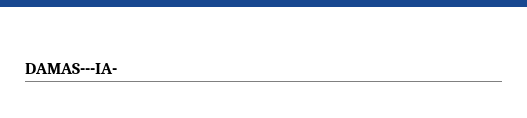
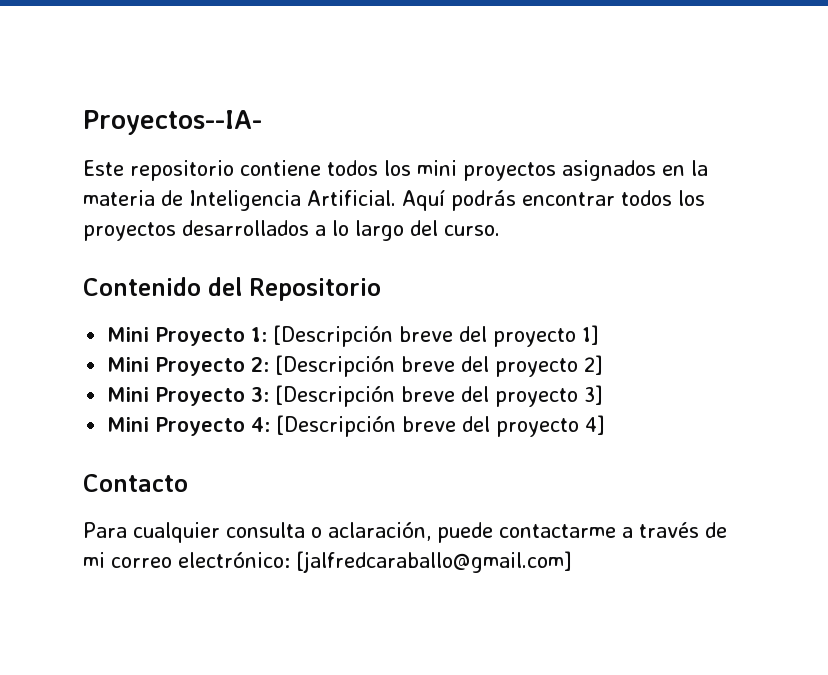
- DAMAS---IA-
+ Proyectos--IA-
+ Este repositorio contiene todos los mini proyectos asignados en la materia de Inteligencia Artificial. Aquí podrás encontrar todos los proyectos desarrollados a lo largo del curso.
+ Contenido del Repositorio
+ Mini Proyecto 1: [Descripción breve del proyecto 1]
+ Mini Proyecto 2: [Descripción breve del proyecto 2]
+ Mini Proyecto 3: [Descripción breve del proyecto 3]
+ Mini Proyecto 4: [Descripción breve del proyecto 4]
+ Contacto
+ Para cualquier consulta o aclaración, puede contactarme a través de mi correo electrónico: [jalfredcaraballo@gmail.com]

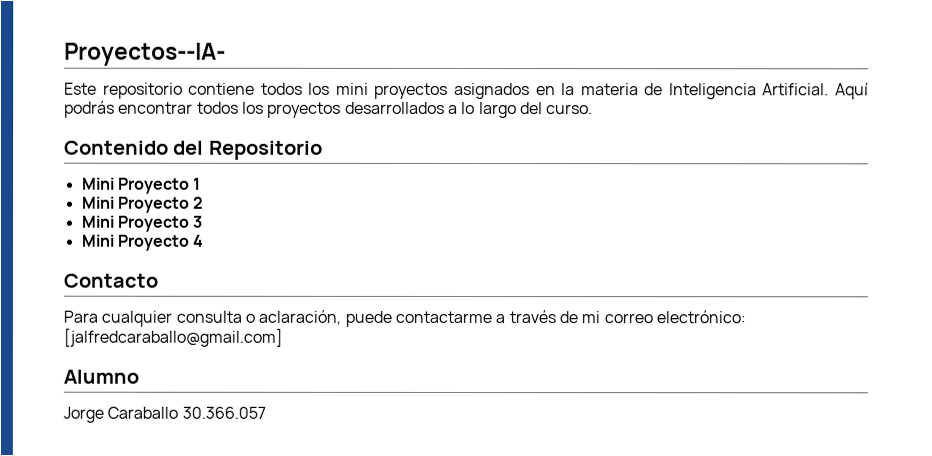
- Mini Proyecto 1: [Descripción breve del proyecto 1]
- Mini Proyecto 2: [Descripción breve del proyecto 2]
- Mini Proyecto 3: [Descripción breve del proyecto 3]
- Mini Proyecto 4: [Descripción breve del proyecto 4]
+ Mini Proyecto 1
+ Mini Proyecto 2
+ Mini Proyecto 3
+ Mini Proyecto 4
+ Alumno
+ Jorge Caraballo 30.366.057

